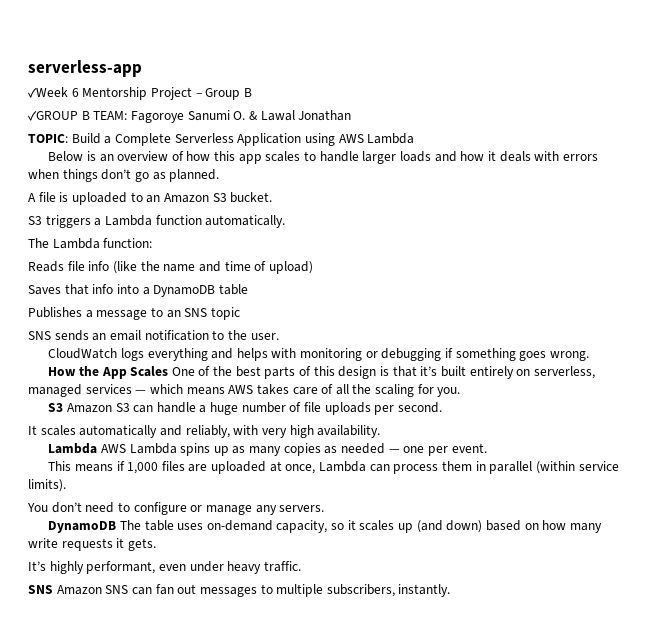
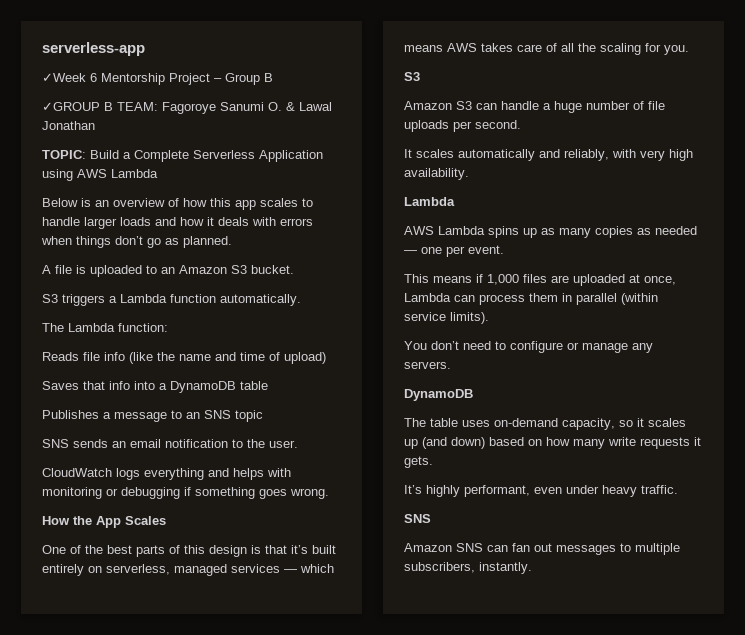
- How the App Scales One of the best parts of this design is that it’s built entirely on serverless, managed services — which means AWS takes care of all the scaling for you.
- S3 Amazon S3 can handle a huge number of file uploads per second.
+ How the App Scales
+ One of the best parts of this design is that it’s built entirely on serverless, managed services — which means AWS takes care of all the scaling for you.
+ S3
+ Amazon S3 can handle a huge number of file uploads per second.
  It scales automatically and reliably, with very high availability.
- Lambda AWS Lambda spins up as many copies as needed — one per event.
+ Lambda
+ AWS Lambda spins up as many copies as needed — one per event.
  You don’t need to configure or manage any servers.
- DynamoDB The table uses on-demand capacity, so it scales up (and down) based on how many write requests it gets.
+ DynamoDB
+ The table uses on-demand capacity, so it scales up (and down) based on how many write requests it gets.
  It’s highly performant, even under heavy traffic.
- SNS Amazon SNS can fan out messages to multiple subscribers, instantly.
+ SNS
+ Amazon SNS can fan out messages to multiple subscribers, instantly.

